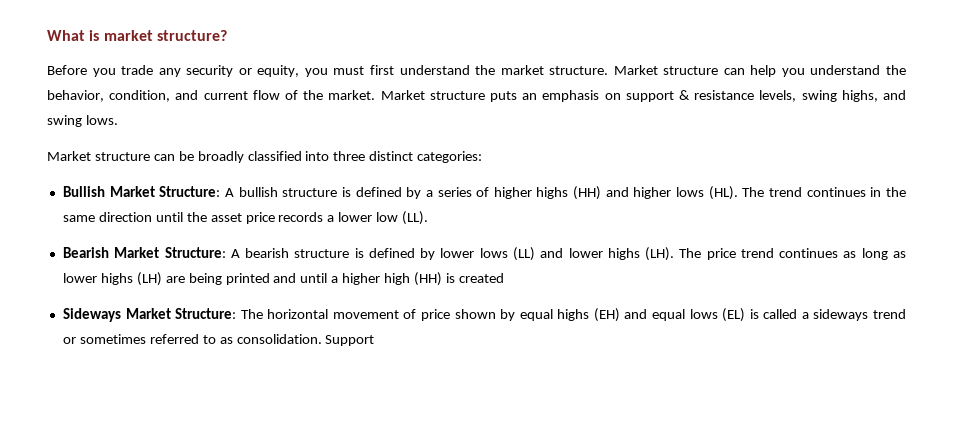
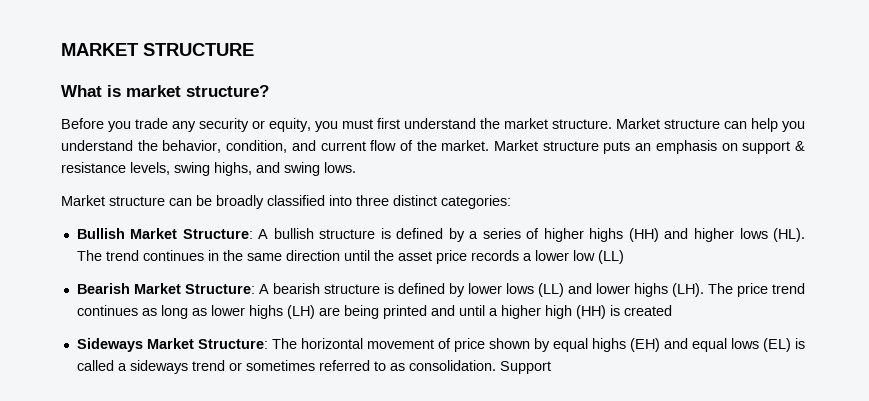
+ MARKET STRUCTURE
- Bullish Market Structure: A bullish structure is defined by a series of higher highs (HH) and higher lows (HL). The trend continues in the same direction until the asset price records a lower low (LL).
+ Bullish Market Structure: A bullish structure is defined by a series of higher highs (HH) and higher lows (HL). The trend continues in the same direction until the asset price records a lower low (LL)

